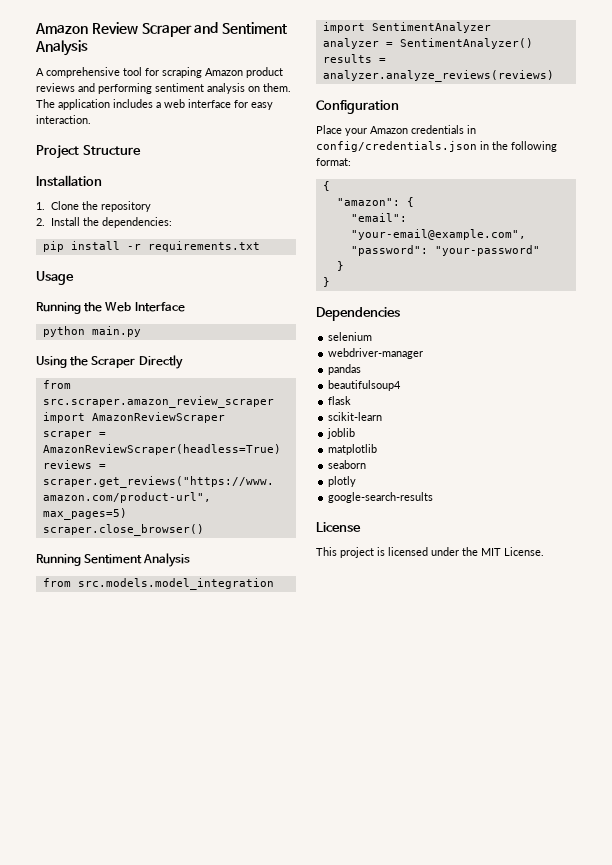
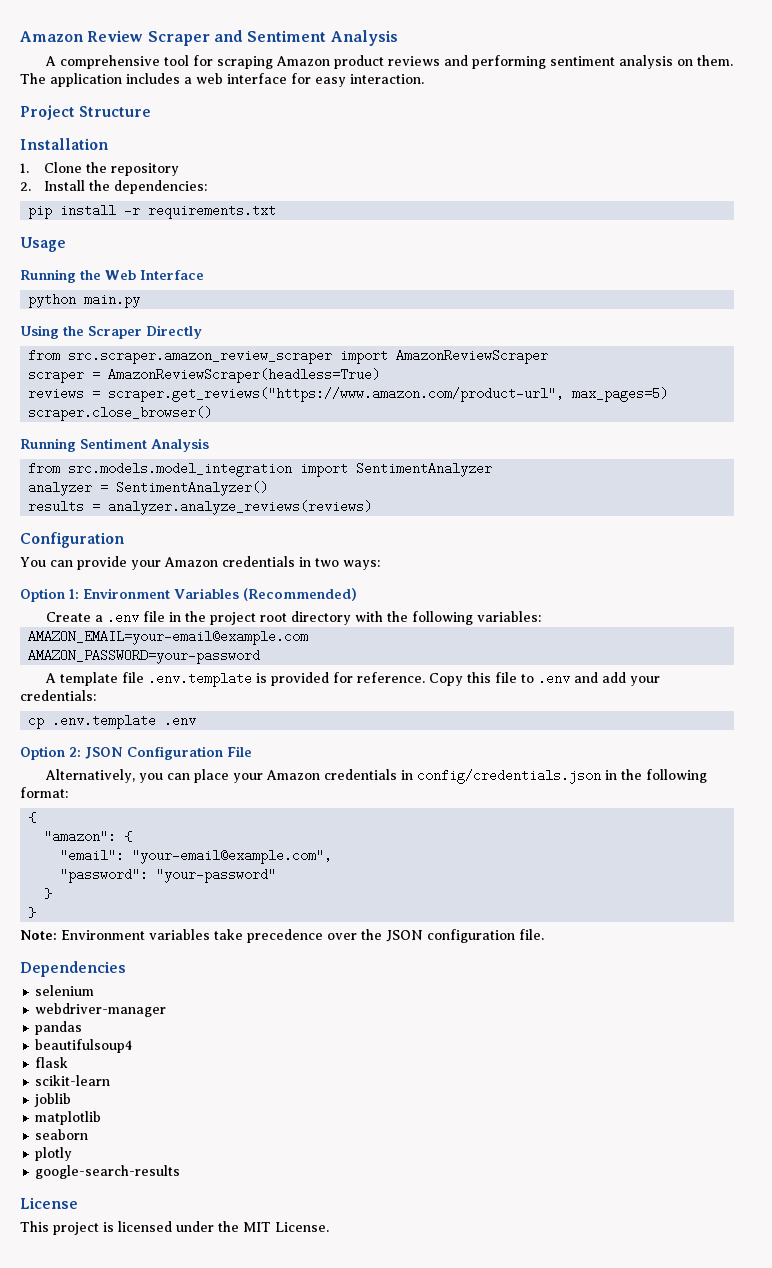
- Place your Amazon credentials in config/credentials.json in the following format:
+ You can provide your Amazon credentials in two ways:
+ Option 1: Environment Variables (Recommended)
+ Create a .env file in the project root directory with the following variables:
+ AMAZON_EMAIL=your-email@example.com
+ AMAZON_PASSWORD=your-password
+ A template file .env.template is provided for reference. Copy this file to .env and add your credentials:
+ cp .env.template .env
+ Option 2: JSON Configuration File
+ Alternatively, you can place your Amazon credentials in config/credentials.json in the following format:
+ Note: Environment variables take precedence over the JSON configuration file.

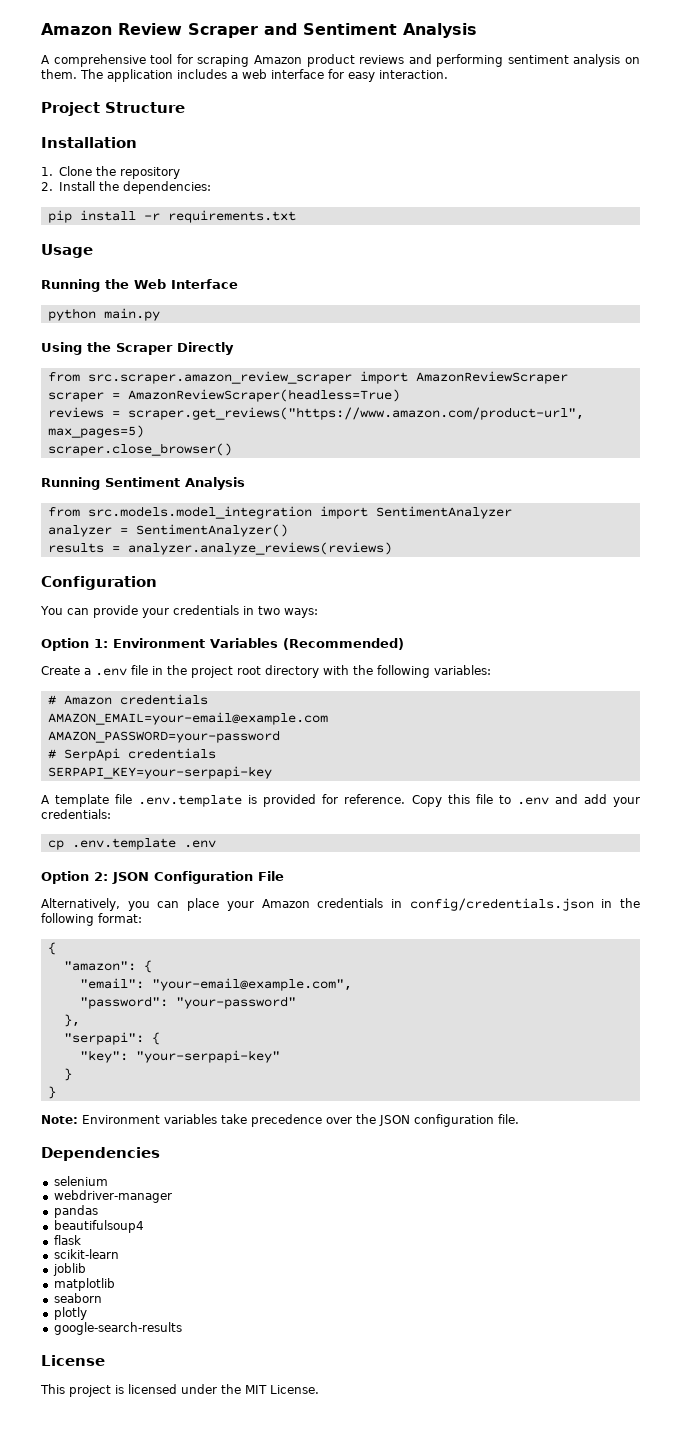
- You can provide your Amazon credentials in two ways:
+ You can provide your credentials in two ways:
+ # Amazon credentials
+ # SerpApi credentials
+ SERPAPI_KEY=your-serpapi-key
+ },
+ "serpapi": {
+ "key": "your-serpapi-key"

